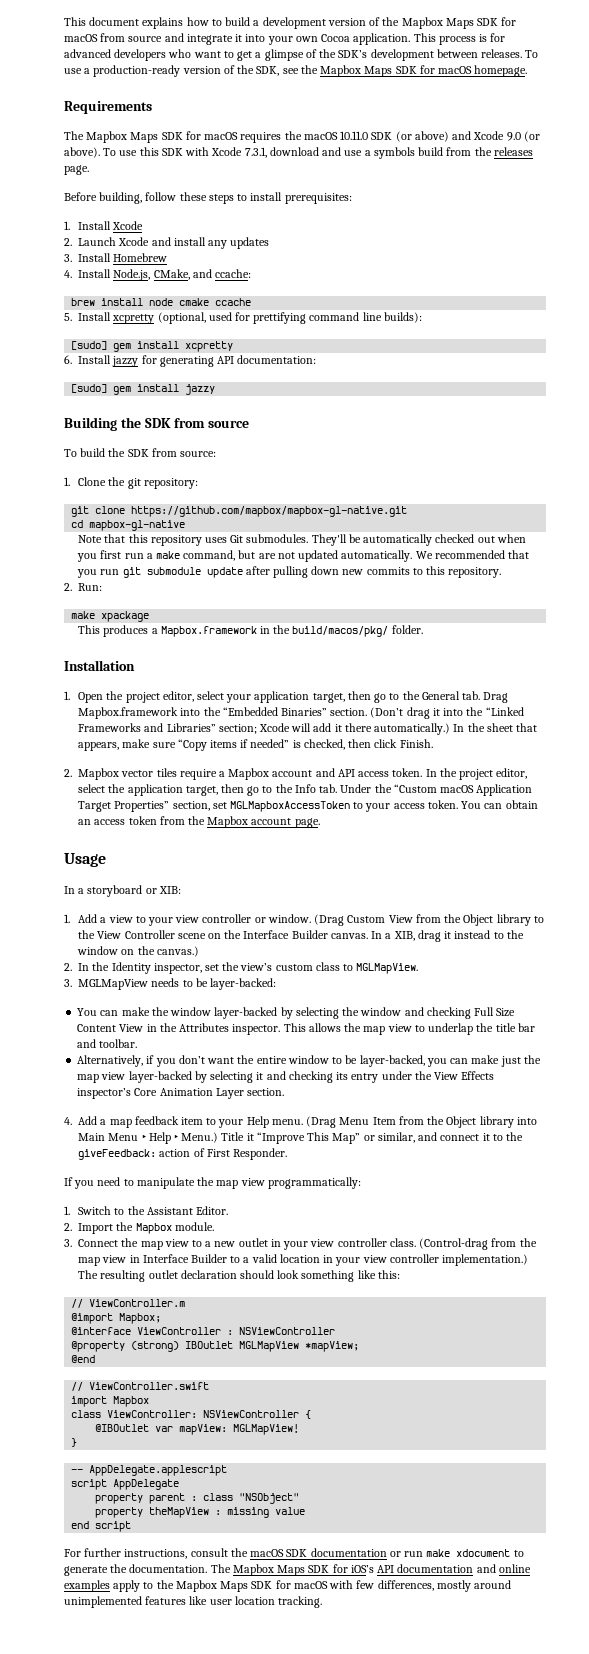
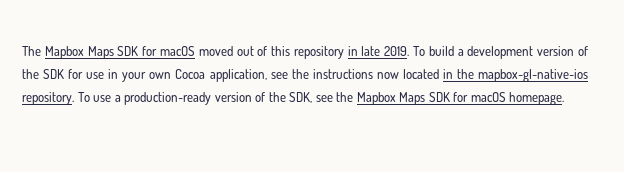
- This document explains how to build a development version of the Mapbox Maps SDK for macOS from source and integrate it into your own Cocoa application. This process is for advanced developers who want to get a glimpse of the SDK’s development between releases.
+ The Mapbox Maps SDK for macOS moved out of this repository in late 2019. To build a development version of the SDK for use in your own Cocoa application, see the instructions now located in the mapbox-gl-native-ios repository.
- Requirements
- The Mapbox Maps SDK for macOS requires the macOS 10.11.0 SDK (or above) and Xcode 9.0 (or above). To use this SDK with Xcode 7.3.1, download and use a symbols build from the releases page.
- Before building, follow these steps to install prerequisites:
- 1. Install Xcode
- 2. Launch Xcode and install any updates
- 3. Install Homebrew
- 4. Install Node.js, CMake, and ccache:
- brew install node cmake ccache
- 5. Install xcpretty (optional, used for prettifying command line builds):
- [sudo] gem install xcpretty
- 6. Install jazzy for generating API documentation:
- [sudo] gem install jazzy
- Building the SDK from source
- To build the SDK from source:
- 1. Clone the git repository:
- git clone https://github.com/mapbox/mapbox-gl-native.git
- cd mapbox-gl-native
- Note that this repository uses Git submodules. They'll be automatically checked out when you first run a make command, but are not updated automatically. We recommended that you run git submodule update after pulling down new commits to this repository.
- 2. Run:
- make xpackage
- This produces a Mapbox.framework in the build/macos/pkg/ folder.
- Installation
- 1. Open the project editor, select your application target, then go to the General tab. Drag Mapbox.framework into the “Embedded Binaries” section. (Don’t drag it into the “Linked Frameworks and Libraries” section; Xcode will add it there automatically.) In the sheet that appears, make sure “Copy items if needed” is checked, then click Finish.
- 2. Mapbox vector tiles require a Mapbox account and API access token. In the project editor, select the application target, then go to the Info tab. Under the “Custom macOS Application Target Properties” section, set MGLMapboxAccessToken to your access token. You can obtain an access token from the Mapbox account page.
- Usage
- In a storyboard or XIB:
- 1. Add a view to your view controller or window. (Drag Custom View from the Object library to the View Controller scene on the Interface Builder canvas. In a XIB, drag it instead to the window on the canvas.)
- 2. In the Identity inspector, set the view’s custom class to MGLMapView.
- 3. MGLMapView needs to be layer-backed:
- You can make the window layer-backed by selecting the window and checking Full Size Content View in the Attributes inspector. This allows the map view to underlap the title bar and toolbar.
- Alternatively, if you don’t want the entire window to be layer-backed, you can make just the map view layer-backed by selecting it and checking its entry under the View Effects inspector’s Core Animation Layer section.
- 4. Add a map feedback item to your Help menu. (Drag Menu Item from the Object library into Main Menu ‣ Help ‣ Menu.) Title it “Improve This Map” or similar, and connect it to the giveFeedback: action of First Responder.
- If you need to manipulate the map view programmatically:
- 1. Switch to the Assistant Editor.
- 2. Import the Mapbox module.
- 3. Connect the map view to a new outlet in your view controller class. (Control-drag from the map view in Interface Builder to a valid location in your view controller implementation.) The resulting outlet declaration should look something like this:
- // ViewController.m
- @import Mapbox;
- @interface ViewController : NSViewController
- @property (strong) IBOutlet MGLMapView *mapView;
- @end
- // ViewController.swift
- import Mapbox
- class ViewController: NSViewController {
- @IBOutlet var mapView: MGLMapView!
- }
- -- AppDelegate.applescript
- script AppDelegate
- property parent : class "NSObject"
- property theMapView : missing value
- end script
- For further instructions, consult the macOS SDK documentation or run make xdocument to generate the documentation. The Mapbox Maps SDK for iOS’s API documentation and online examples apply to the Mapbox Maps SDK for macOS with few differences, mostly around unimplemented features like user location tracking.

